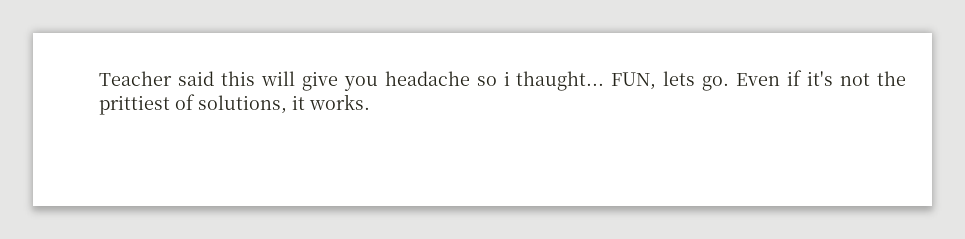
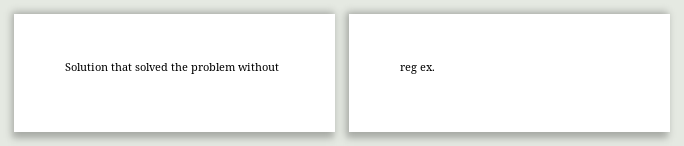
- Teacher said this will give you headache so i thaught... FUN, lets go. Even if it's not the prittiest of solutions, it works.
+ Solution that solved the problem without reg ex.

